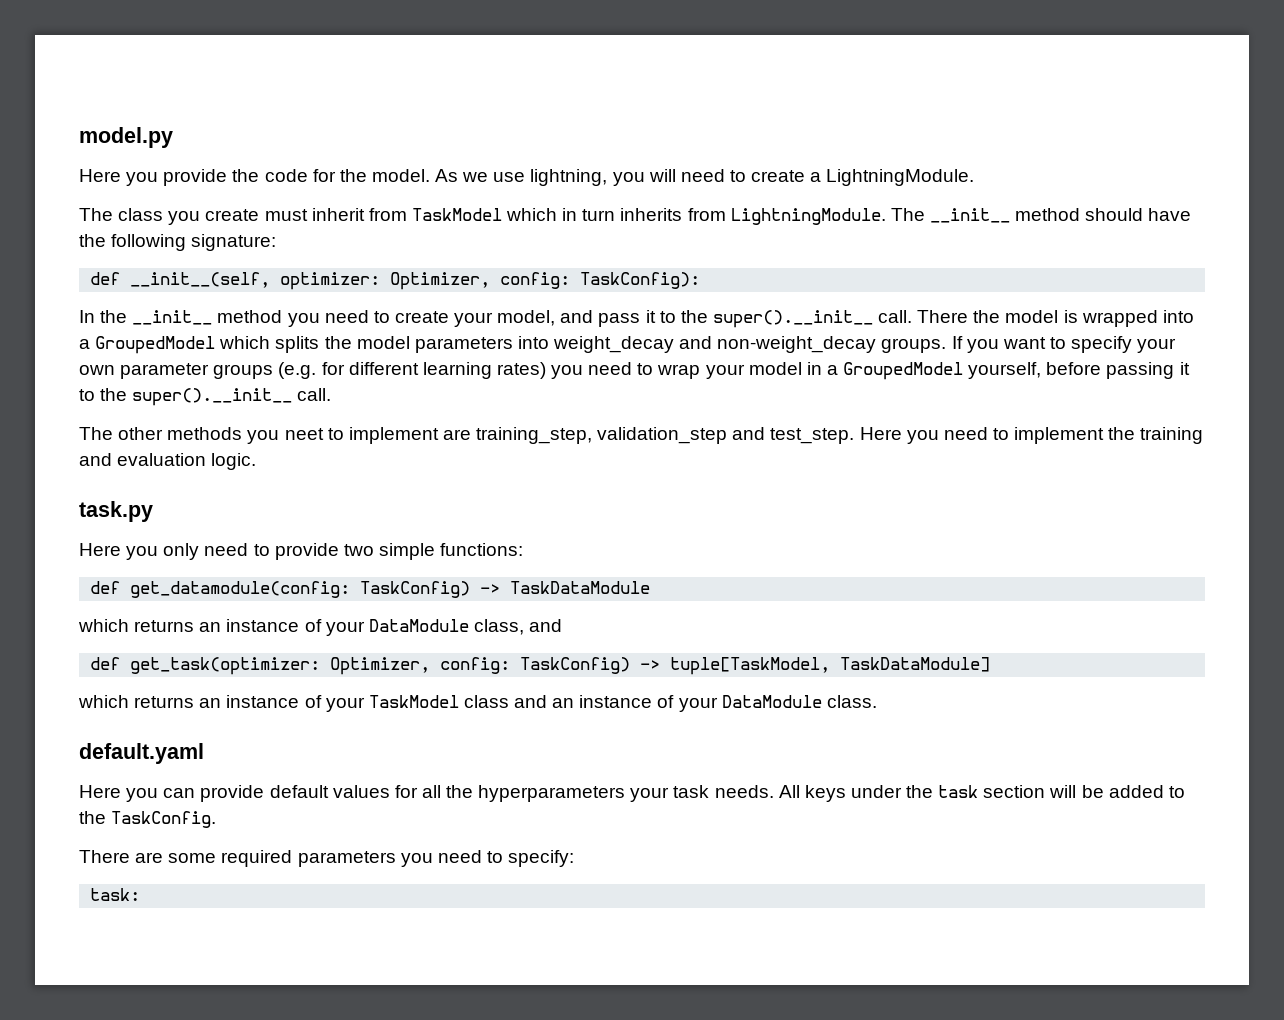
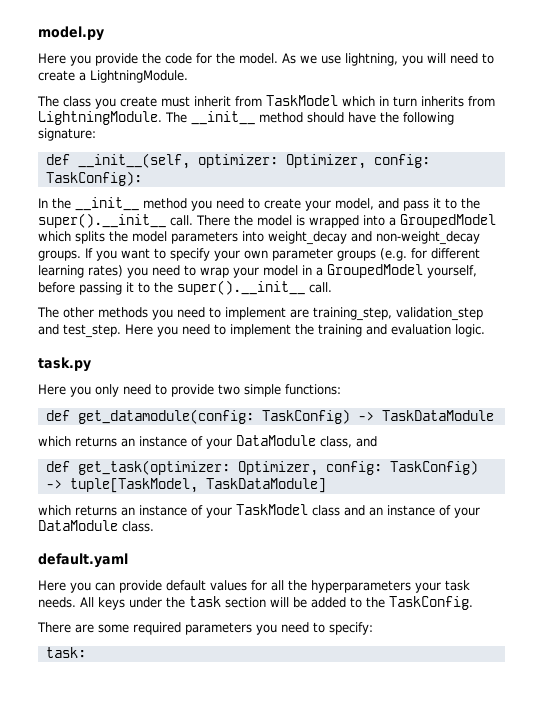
- The other methods you neet to implement are training_step, validation_step and test_step.
+ The other methods you need to implement are training_step, validation_step and test_step.

